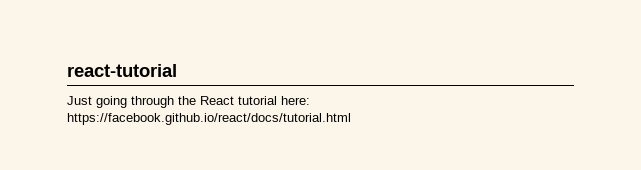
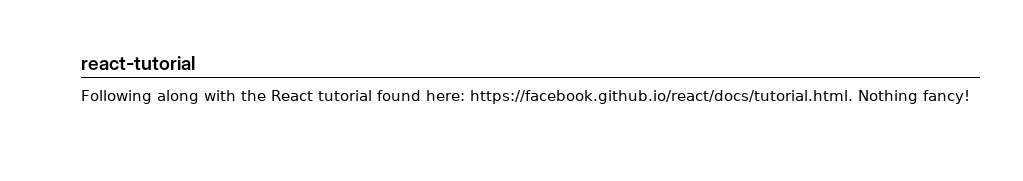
- Just going through the React tutorial here: https://facebook.github.io/react/docs/tutorial.html
+ Following along with the React tutorial found here: https://facebook.github.io/react/docs/tutorial.html. Nothing fancy!

